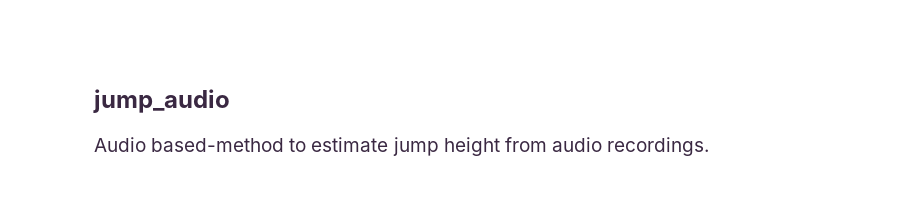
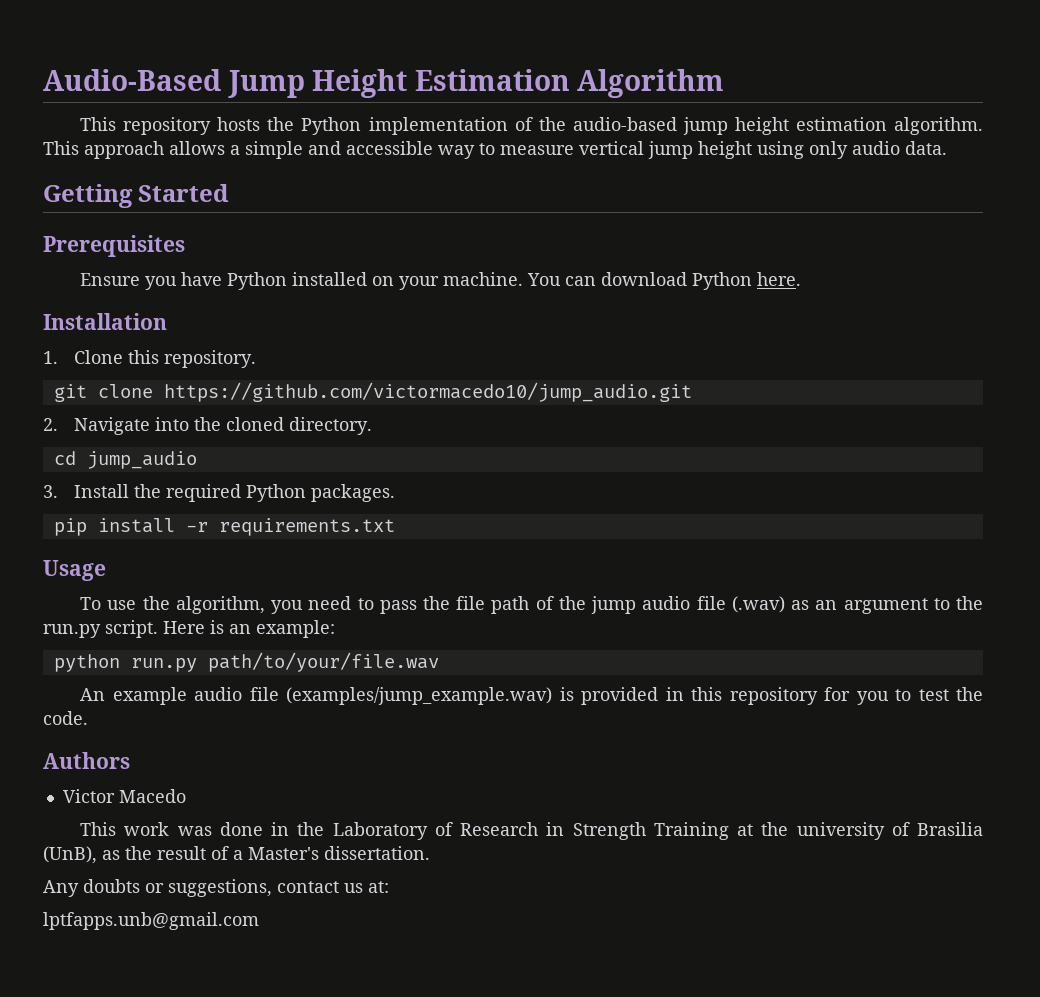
- jump_audio
- Audio based-method to estimate jump height from audio recordings.
+ Audio-Based Jump Height Estimation Algorithm
+ This repository hosts the Python implementation of the audio-based jump height estimation algorithm. This approach allows a simple and accessible way to measure vertical jump height using only audio data.
+ Getting Started
+ Prerequisites
+ Ensure you have Python installed on your machine. You can download Python here.
+ Installation
+ 1. Clone this repository.
+ git clone https://github.com/victormacedo10/jump_audio.git
+ 2. Navigate into the cloned directory.
+ cd jump_audio
+ 3. Install the required Python packages.
+ pip install -r requirements.txt
+ Usage
+ To use the algorithm, you need to pass the file path of the jump audio file (.wav) as an argument to the run.py script. Here is an example:
+ python run.py path/to/your/file.wav
+ An example audio file (examples/jump_example.wav) is provided in this repository for you to test the code.
+ Authors
+ Victor Macedo
+ This work was done in the Laboratory of Research in Strength Training at the university of Brasilia (UnB), as the result of a Master's dissertation.
+ Any doubts or suggestions, contact us at:
+ lptfapps.unb@gmail.com

